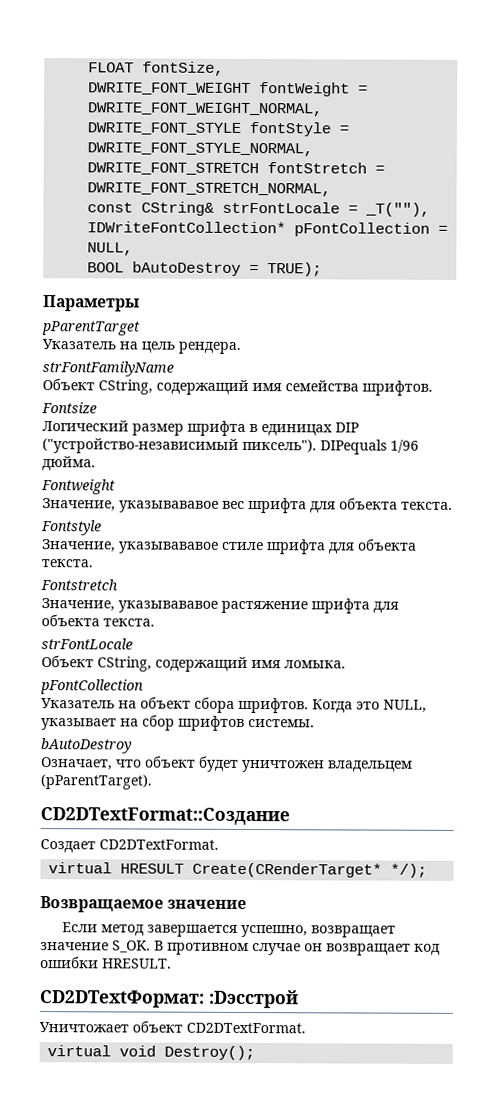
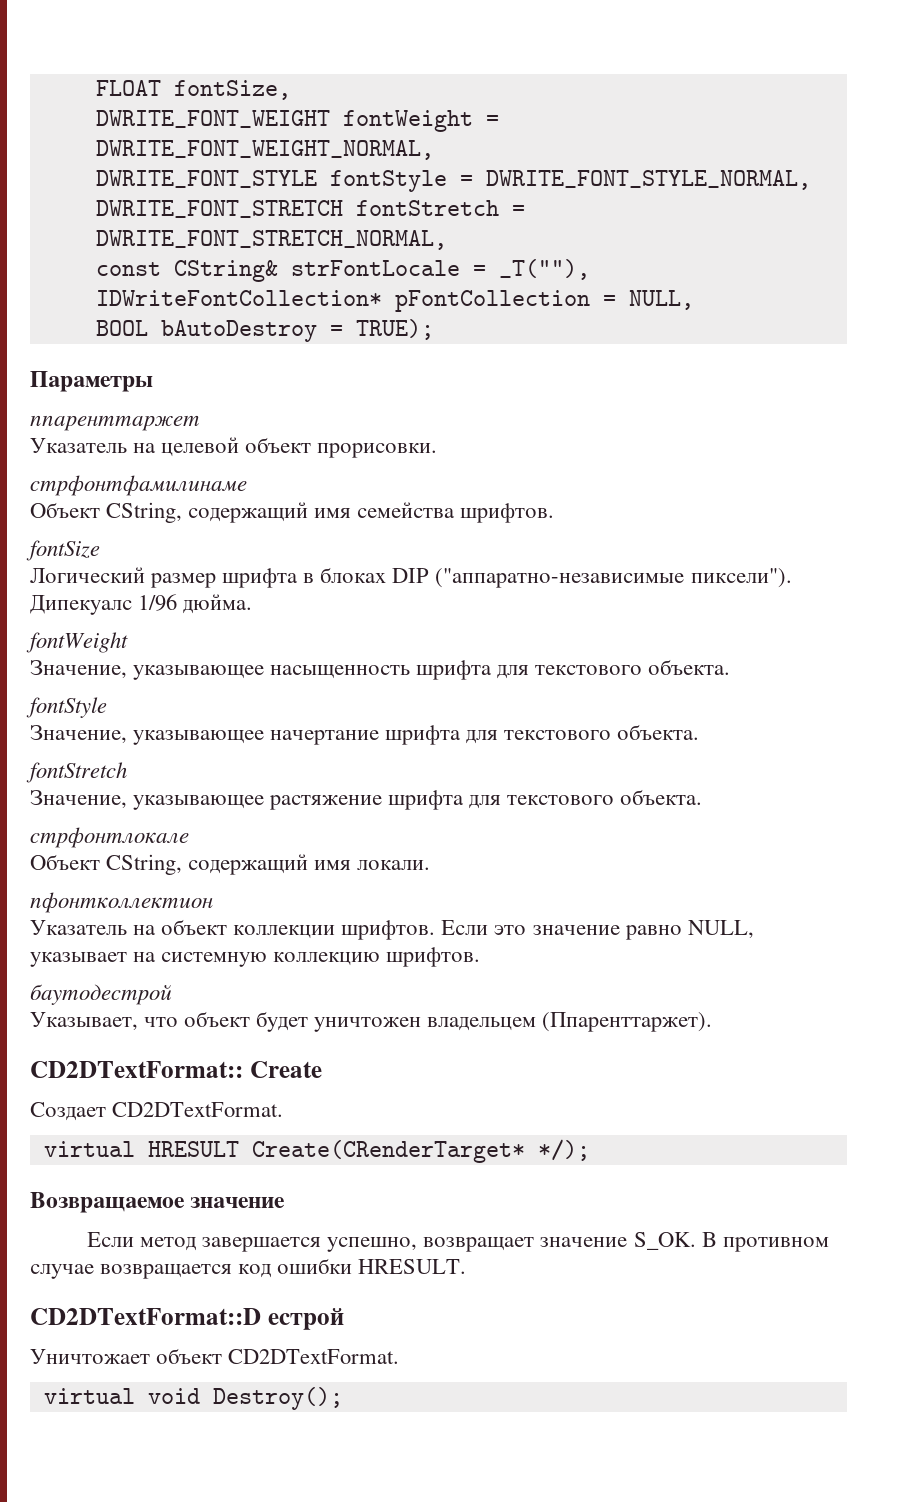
- pParentTarget
- Указатель на цель рендера.
- strFontFamilyName
+ ппаренттаржет
+ Указатель на целевой объект прорисовки.
+ стрфонтфамилинаме
- Fontsize
+ fontSize
- Логический размер шрифта в единицах DIP ("устройство-независимый пиксель"). DIPequals 1/96 дюйма.
- Fontweight
- Значение, указывававое вес шрифта для объекта текста.
- Fontstyle
- Значение, указывававое стиле шрифта для объекта текста.
- Fontstretch
- Значение, указывававое растяжение шрифта для объекта текста.
- strFontLocale
- Объект CString, содержащий имя ломыка.
- pFontCollection
+ Логический размер шрифта в блоках DIP ("аппаратно-независимые пиксели"). Дипекуалс 1/96 дюйма.
+ fontWeight
+ Значение, указывающее насыщенность шрифта для текстового объекта.
+ fontStyle
+ Значение, указывающее начертание шрифта для текстового объекта.
+ fontStretch
+ Значение, указывающее растяжение шрифта для текстового объекта.
+ стрфонтлокале
+ Объект CString, содержащий имя локали.
+ пфонтколлектион
- Указатель на объект сбора шрифтов. Когда это NULL, указывает на сбор шрифтов системы.
- bAutoDestroy
- Означает, что объект будет уничтожен владельцем (pParentTarget).
- CD2DTextFormat::Создание
+ Указатель на объект коллекции шрифтов. Если это значение равно NULL, указывает на системную коллекцию шрифтов.
+ баутодестрой
+ Указывает, что объект будет уничтожен владельцем (Ппаренттаржет).
+ CD2DTextFormat:: Create
- В противном случае он возвращает код ошибки HRESULT.
+ В противном случае возвращается код ошибки HRESULT.
- CD2DTextФормат: :Dэсстрой
+ CD2DTextFormat::D естрой

